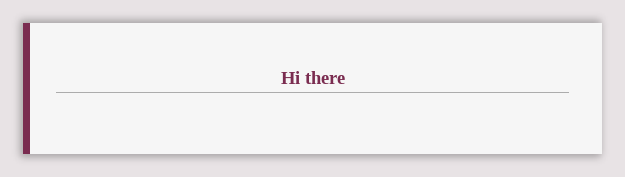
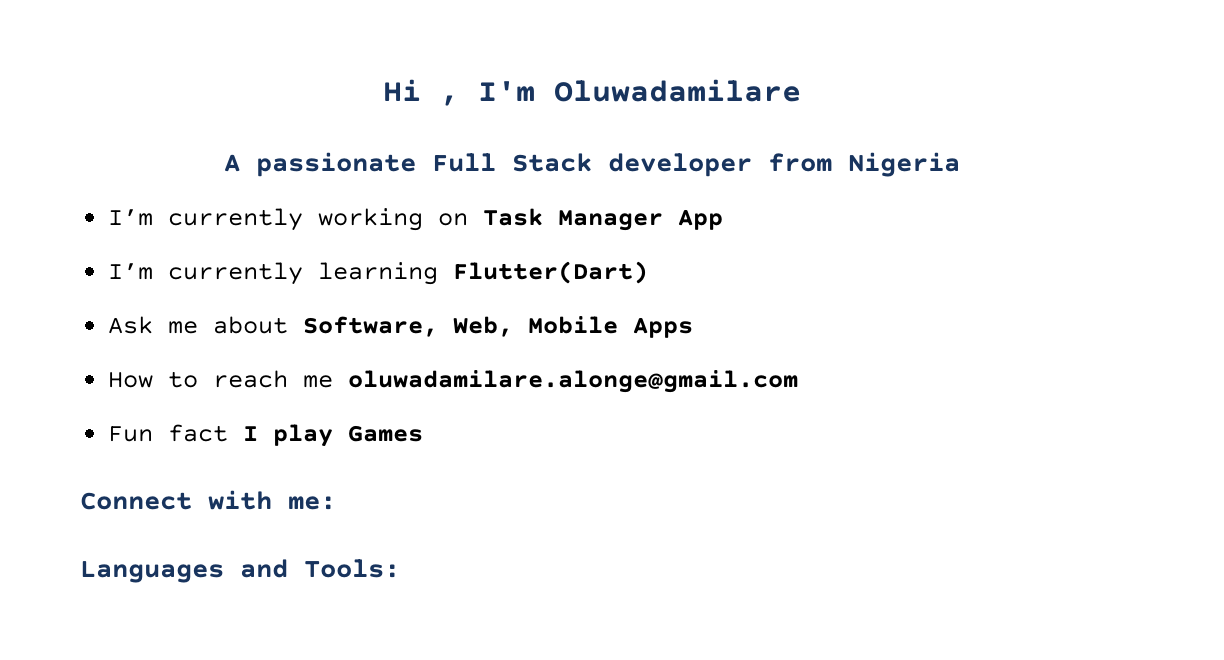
- Hi there
+ Hi , I'm Oluwadamilare
+ A passionate Full Stack developer from Nigeria
+ I’m currently working on Task Manager App
+ I’m currently learning Flutter(Dart)
+ Ask me about Software, Web, Mobile Apps
+ How to reach me oluwadamilare.alonge@gmail.com
+ Fun fact I play Games
+ Connect with me:
+ Languages and Tools:

